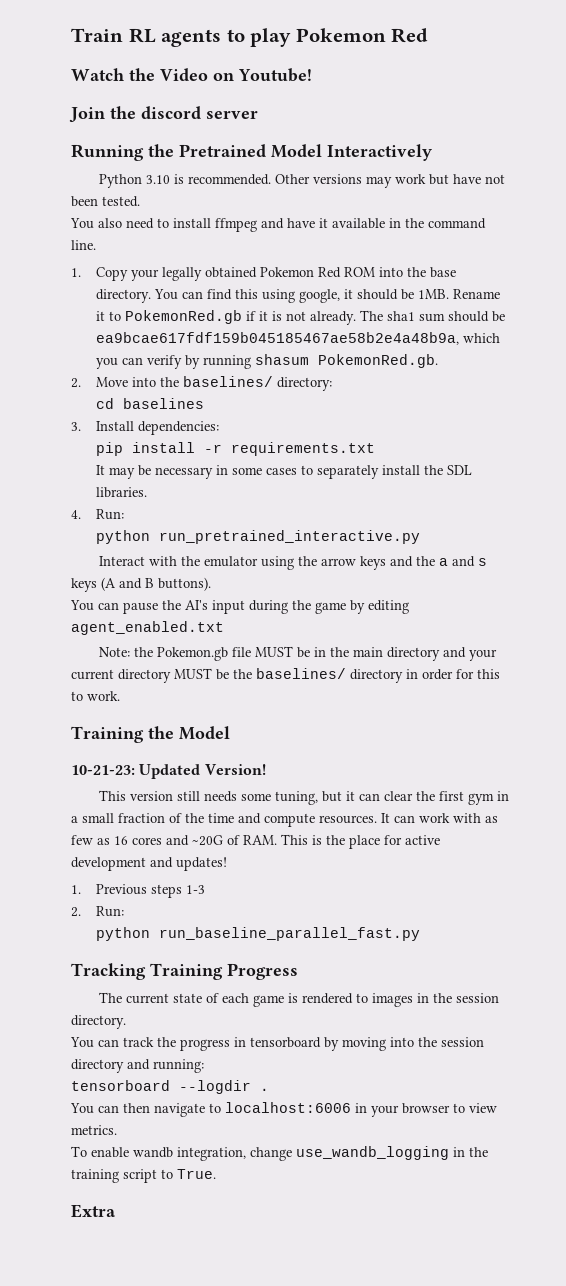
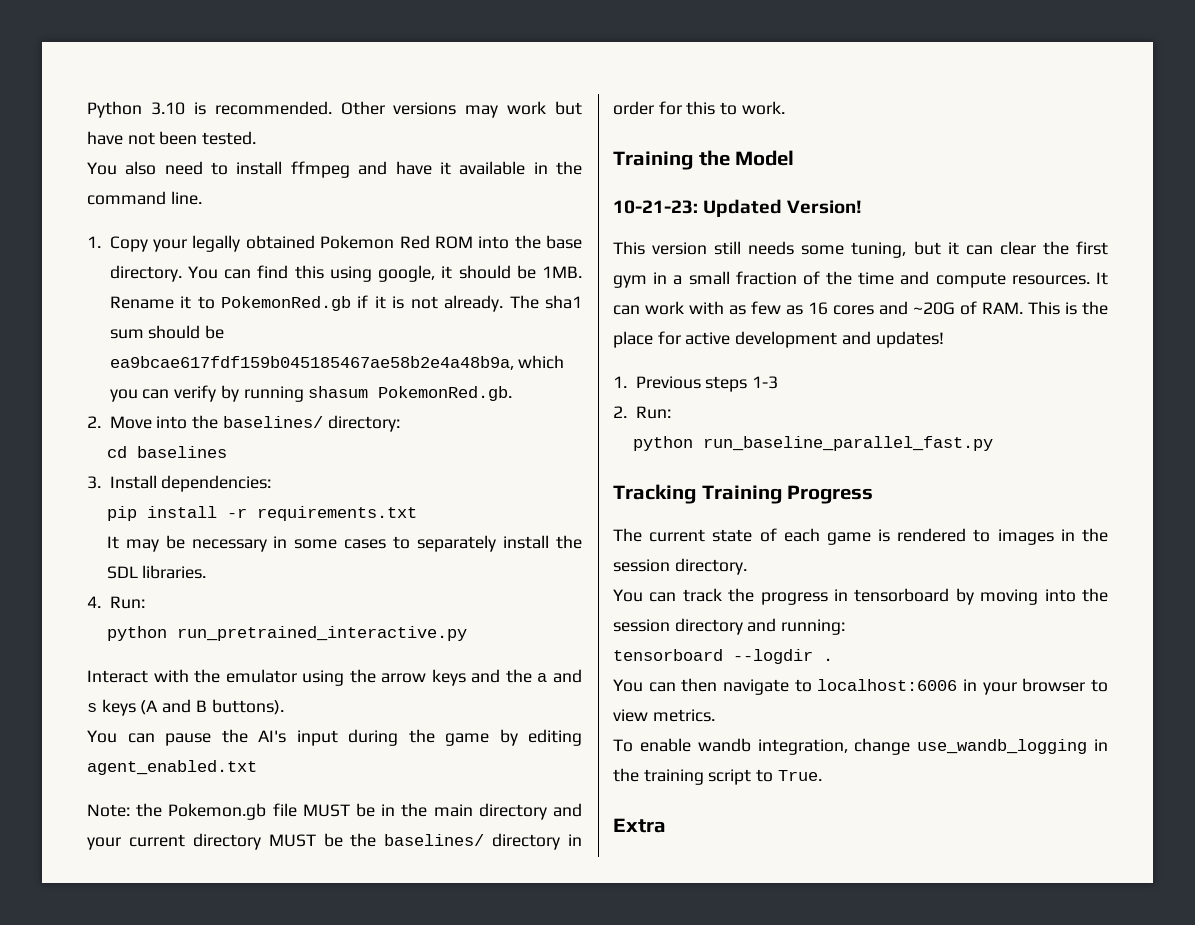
- Train RL agents to play Pokemon Red
- Watch the Video on Youtube!
- Join the discord server
- Running the Pretrained Model Interactively

